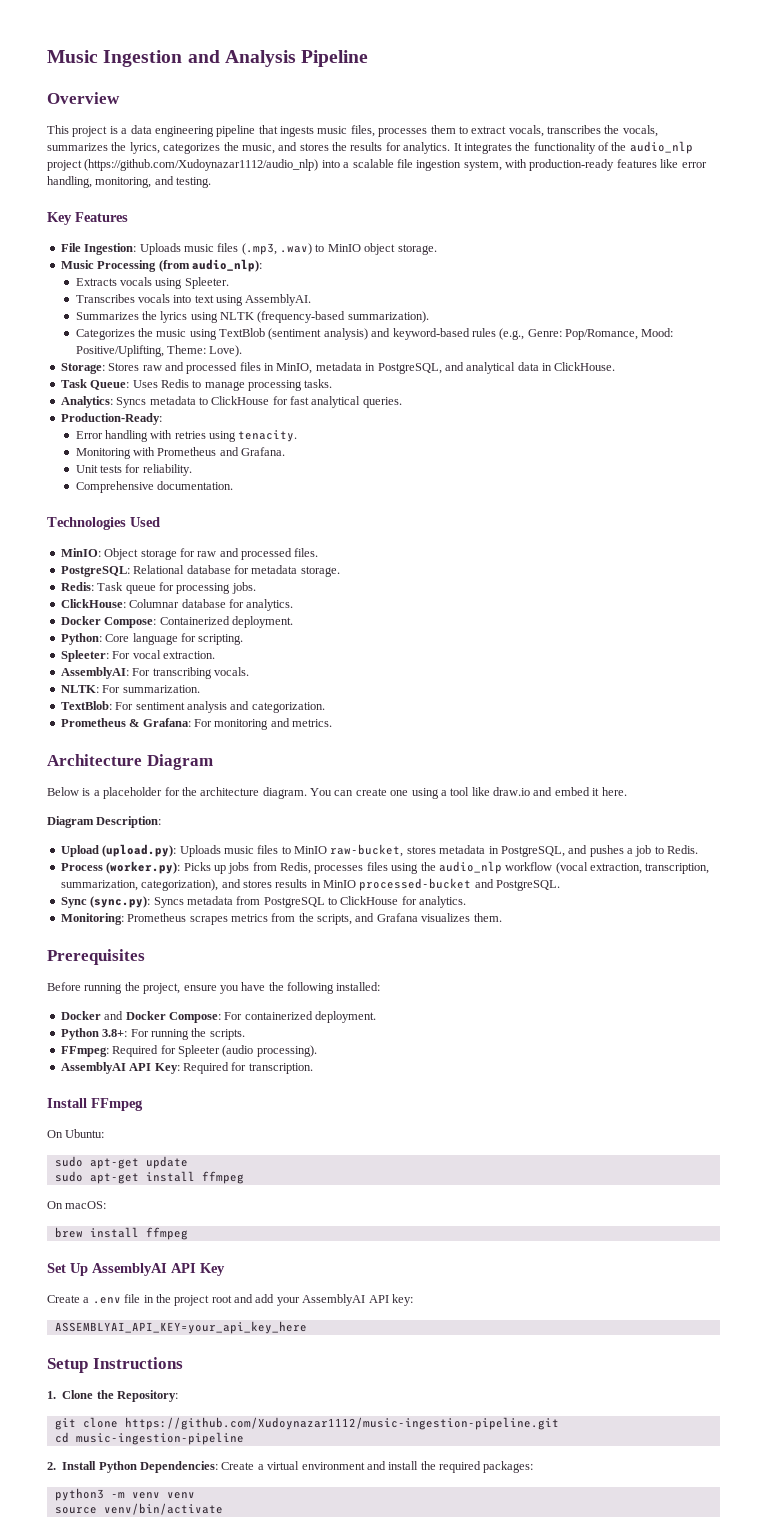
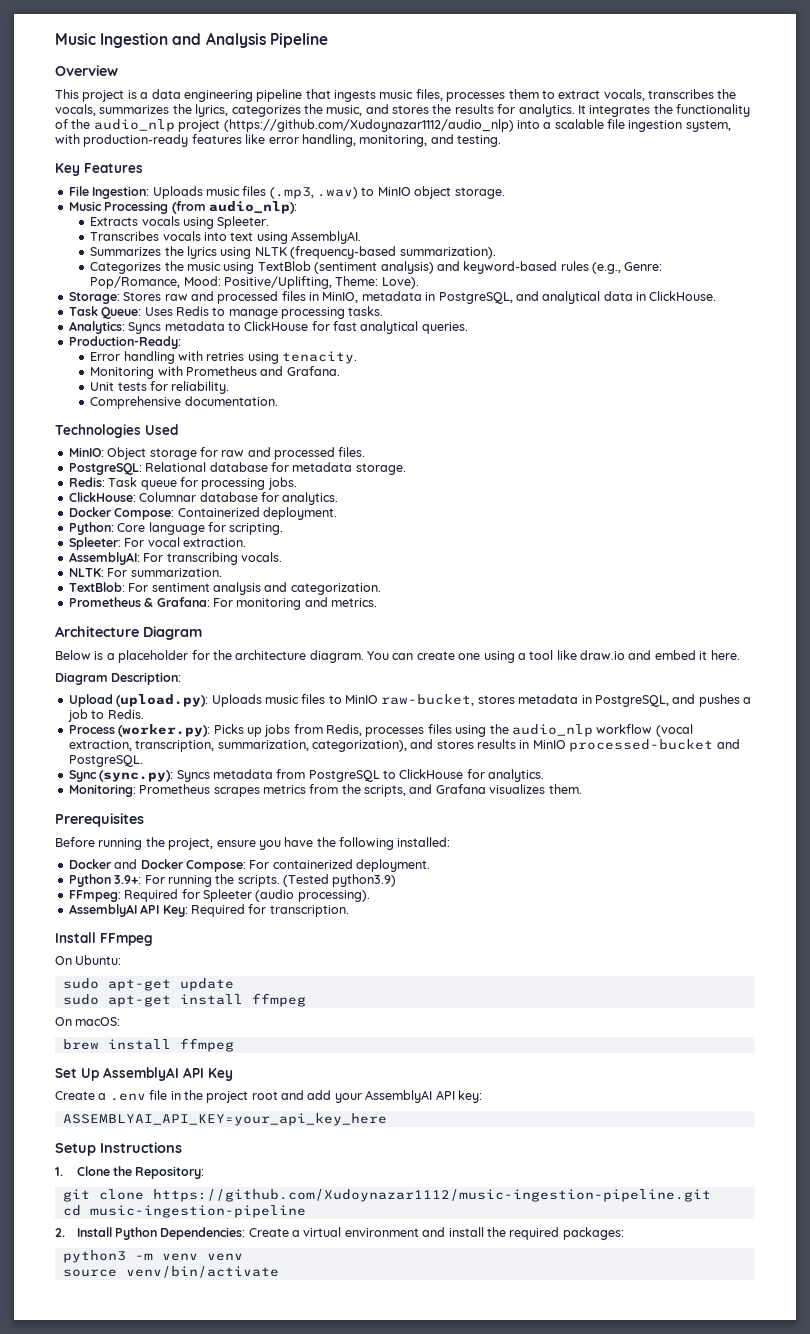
- Python 3.8+: For running the scripts.
+ Python 3.9+: For running the scripts. (Tested python3.9)

